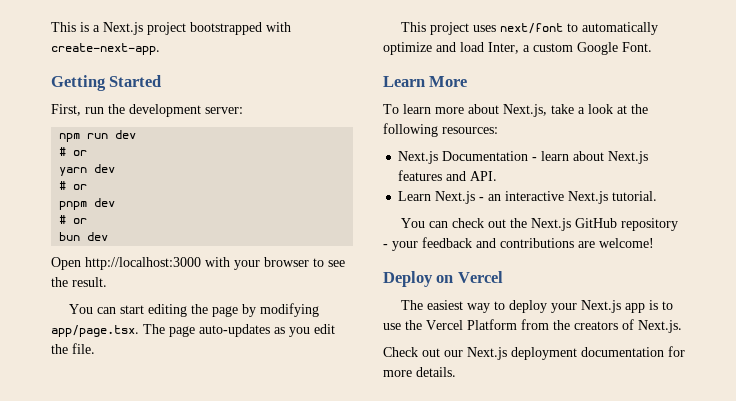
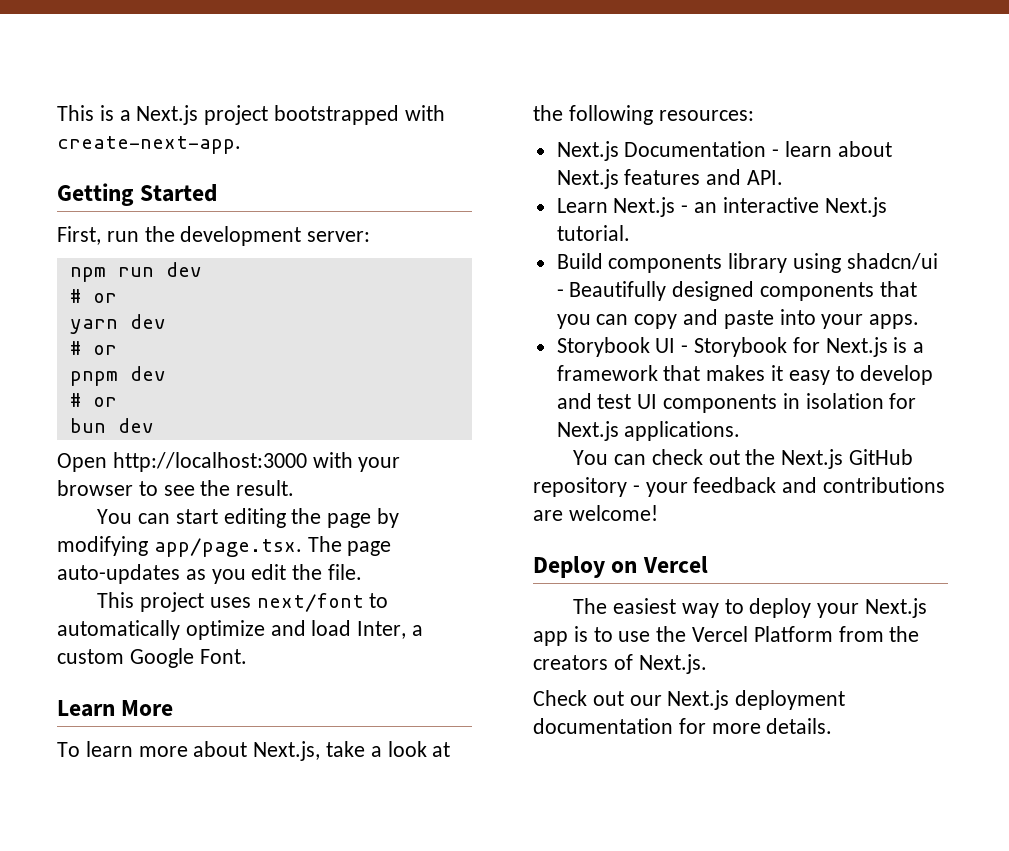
+ Build components library using shadcn/ui - Beautifully designed components that you can copy and paste into your apps.
+ Storybook UI - Storybook for Next.js is a framework that makes it easy to develop and test UI components in isolation for Next.js applications.

